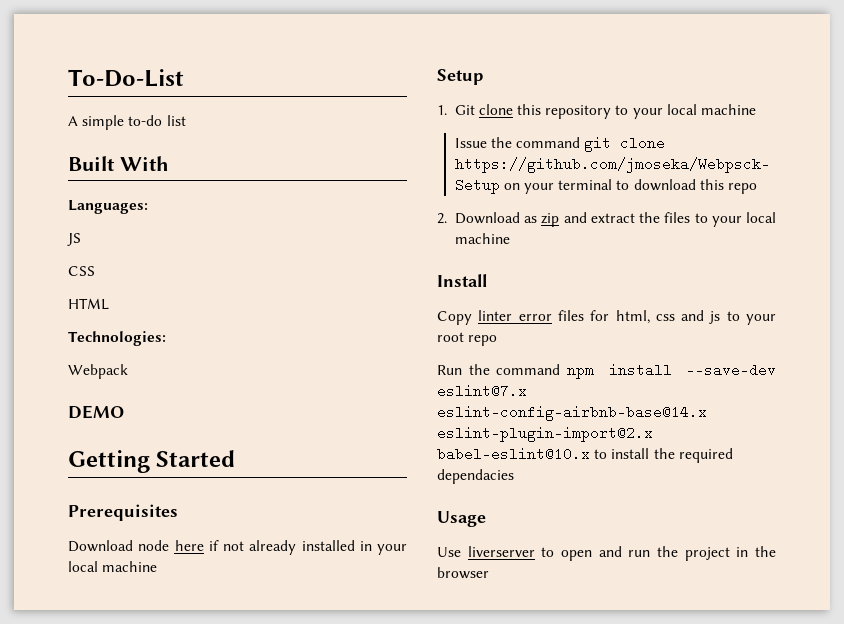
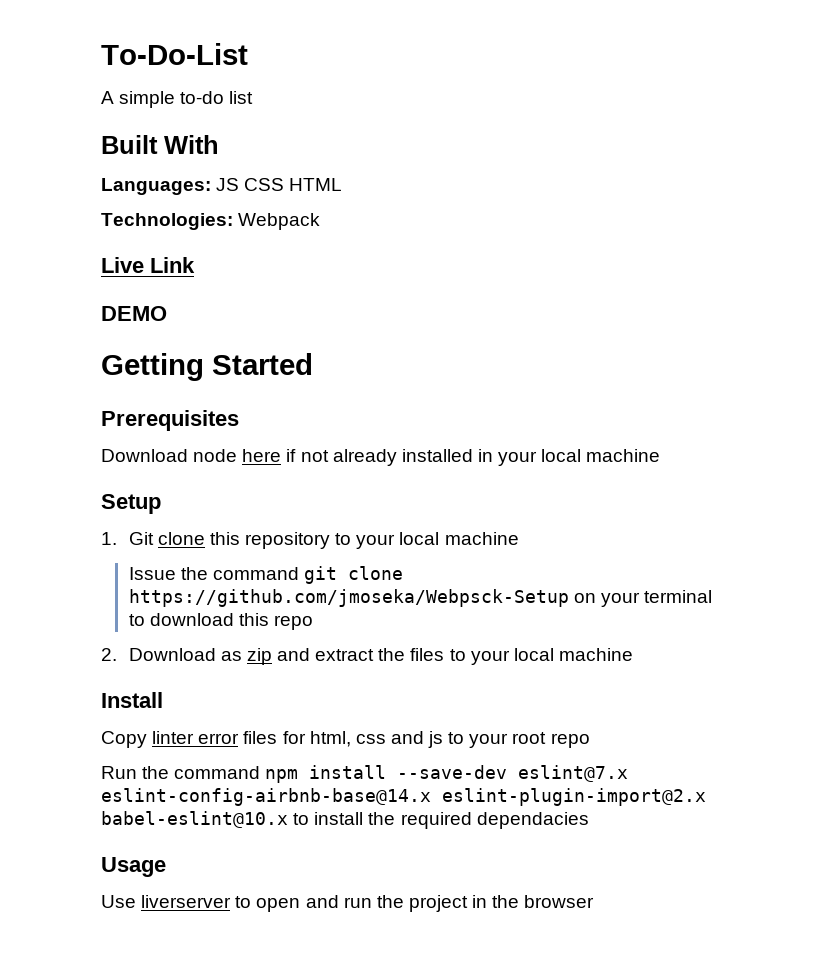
- Languages:
- JS
- CSS
- HTML
+ Languages: JS CSS HTML
- Technologies:
- Webpack
+ Technologies: Webpack
+ Live Link

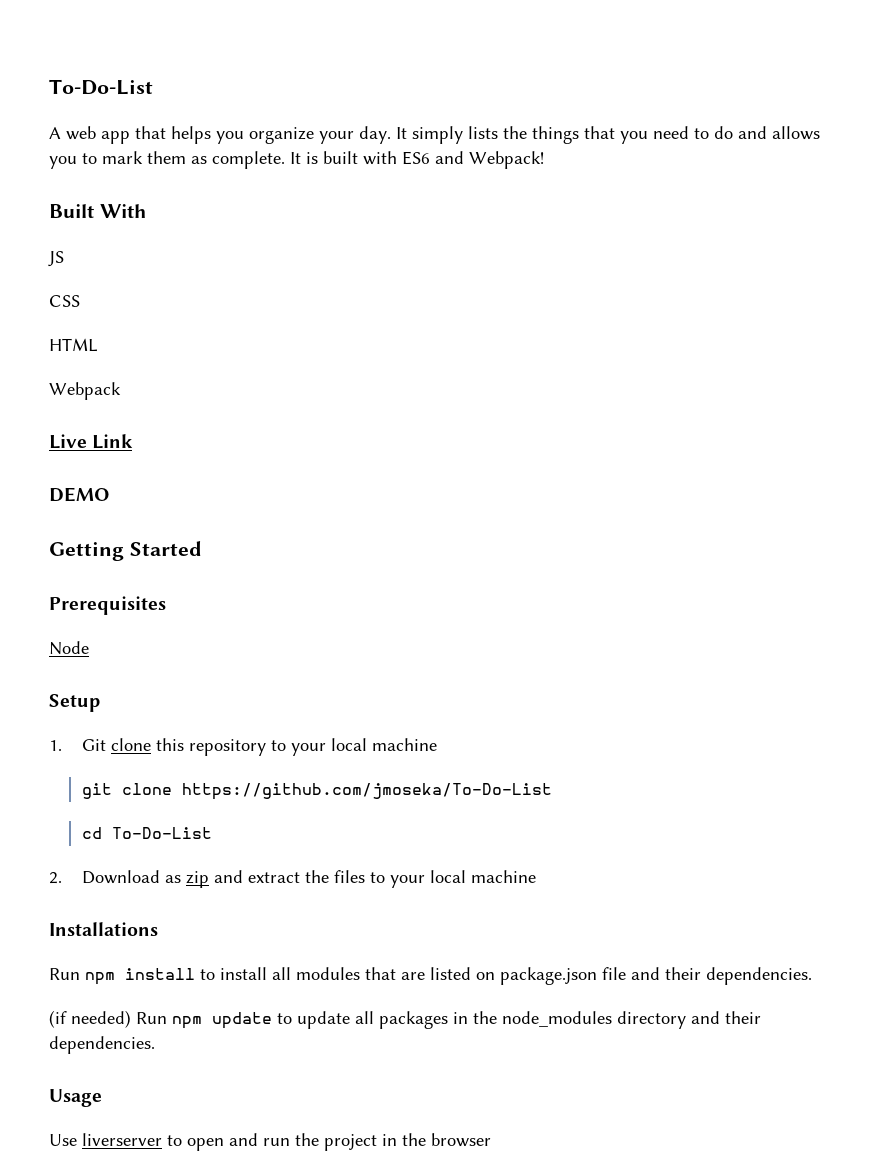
- A simple to-do list
+ A web app that helps you organize your day. It simply lists the things that you need to do and allows you to mark them as complete. It is built with ES6 and Webpack!
- Languages: JS CSS HTML
+ JS
+ CSS
+ HTML
- Technologies: Webpack
+ Webpack
- Download node here if not already installed in your local machine
+ Node
- Issue the command git clone https://github.com/jmoseka/Webpsck-Setup on your terminal to download this repo
+ git clone https://github.com/jmoseka/To-Do-List
+ cd To-Do-List
- Install
- Copy linter error files for html, css and js to your root repo
- Run the command npm install --save-dev eslint@7.x eslint-config-airbnb-base@14.x eslint-plugin-import@2.x babel-eslint@10.x to install the required dependacies
+ Installations
+ Run npm install to install all modules that are listed on package.json file and their dependencies.
+ (if needed) Run npm update to update all packages in the node_modules directory and their dependencies.

